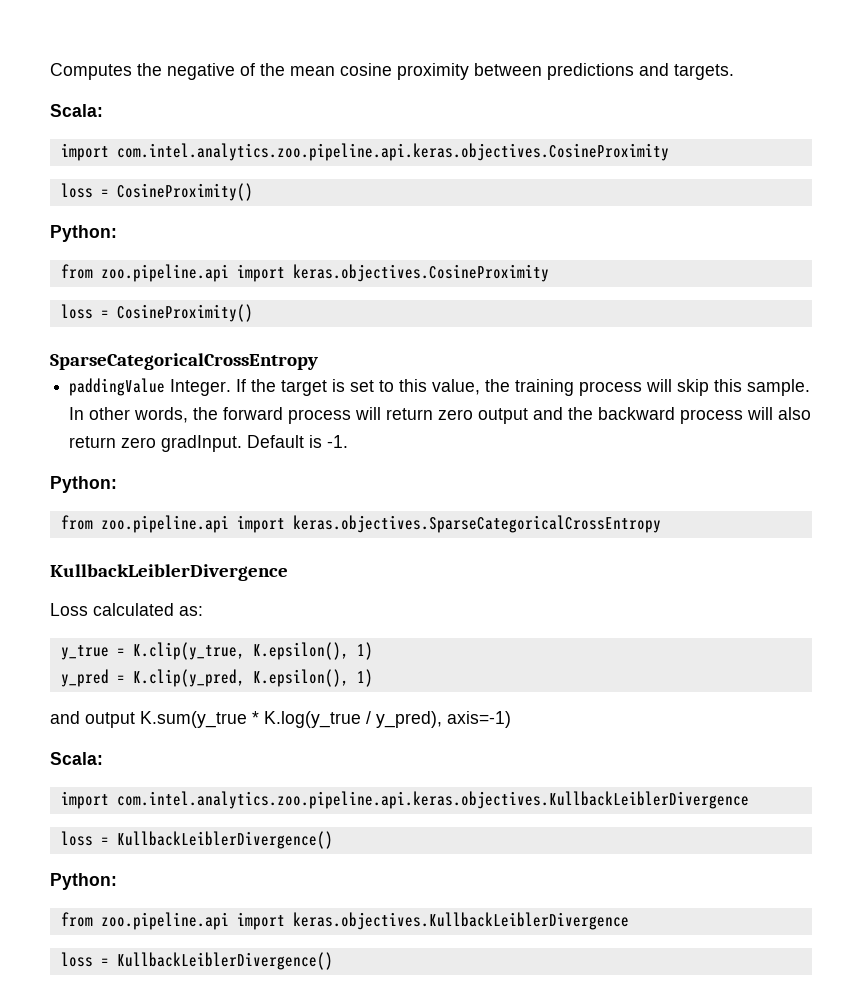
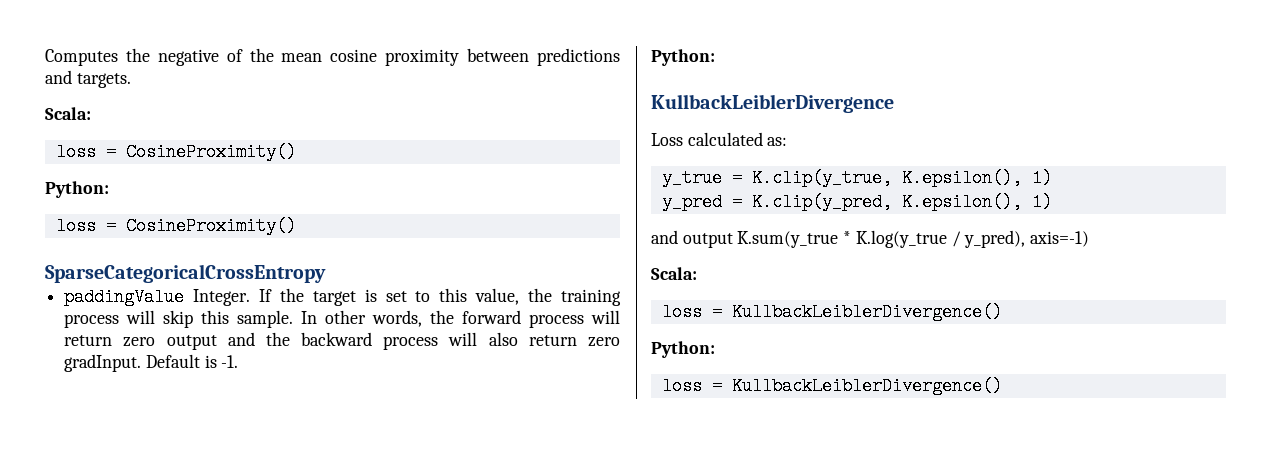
- import com.intel.analytics.zoo.pipeline.api.keras.objectives.CosineProximity
- from zoo.pipeline.api import keras.objectives.CosineProximity
- from zoo.pipeline.api import keras.objectives.SparseCategoricalCrossEntropy
- import com.intel.analytics.zoo.pipeline.api.keras.objectives.KullbackLeiblerDivergence
- from zoo.pipeline.api import keras.objectives.KullbackLeiblerDivergence

